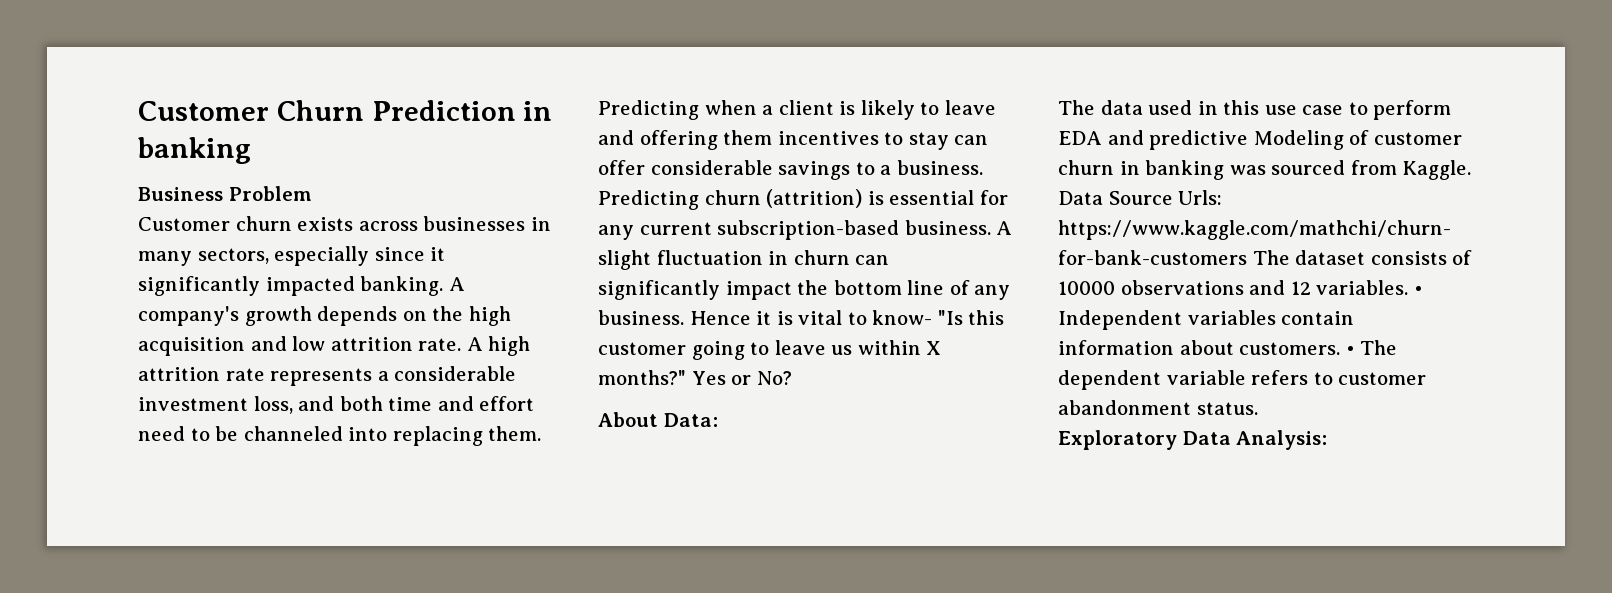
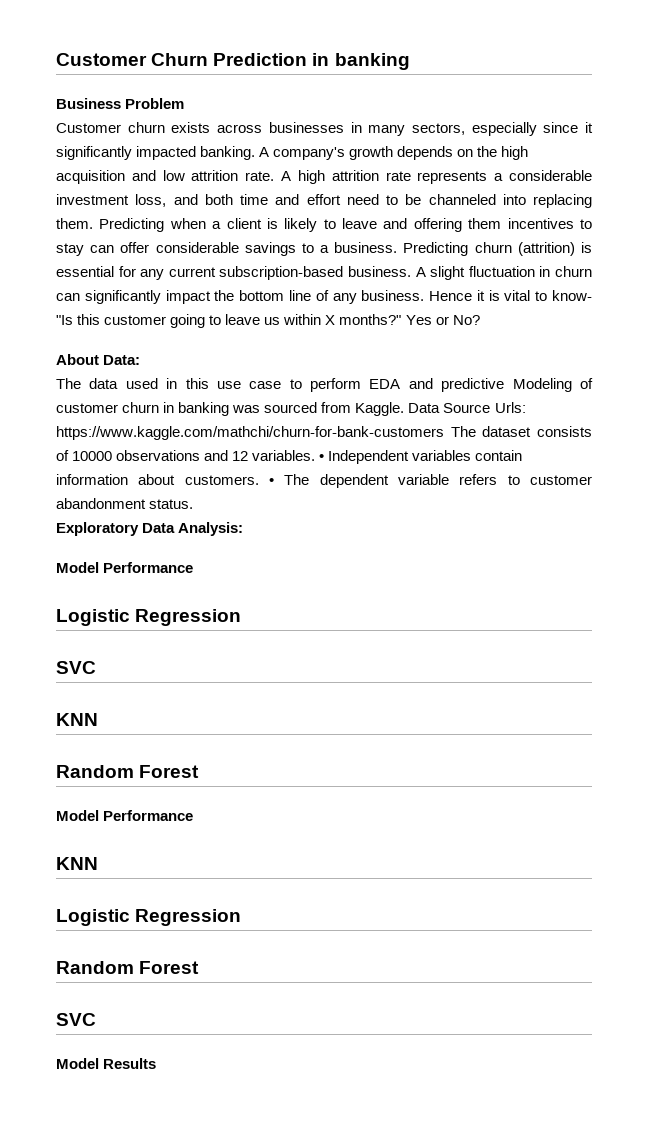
  Exploratory Data Analysis:
+ Model Performance
+ Logistic Regression
+ SVC
+ KNN
+ Random Forest
+ Model Performance
+ KNN
+ Logistic Regression
+ Random Forest
+ SVC
+ Model Results

